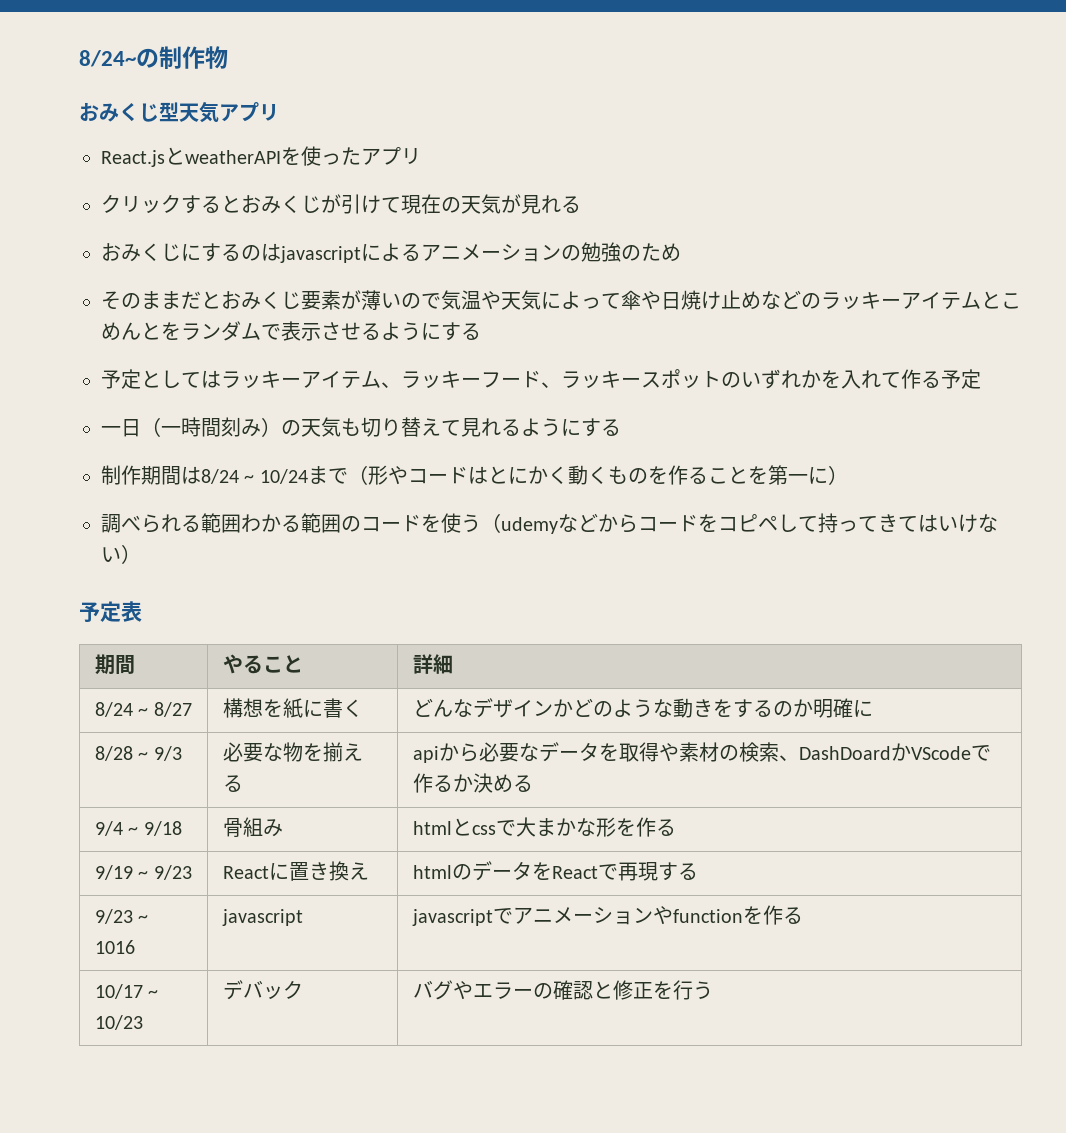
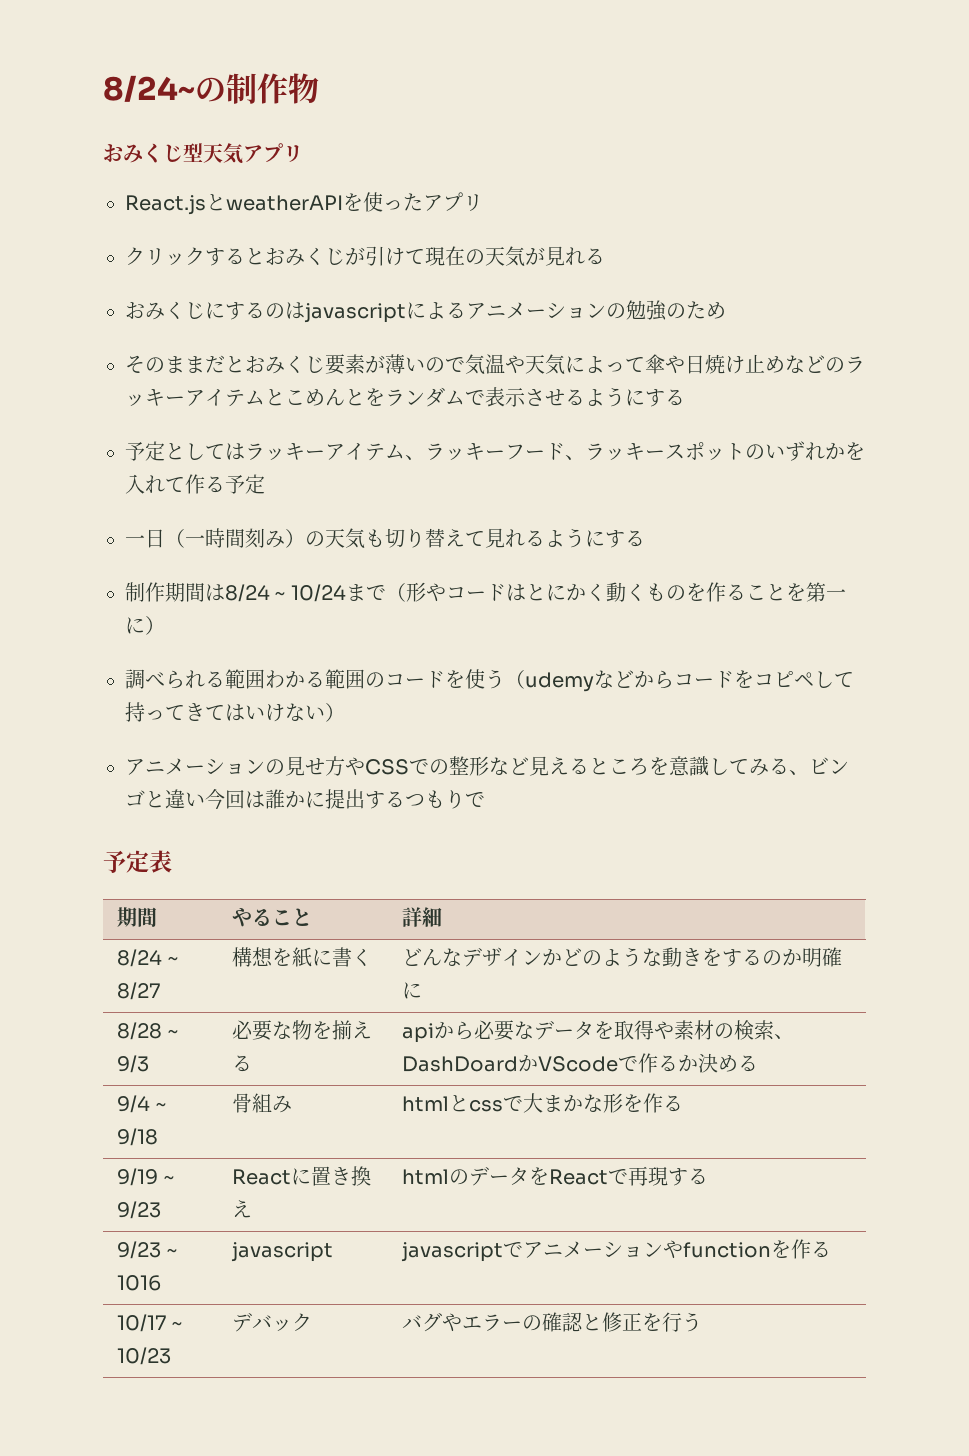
+ アニメーションの見せ方やCSSでの整形など見えるところを意識してみる、ビンゴと違い今回は誰かに提出するつもりで

